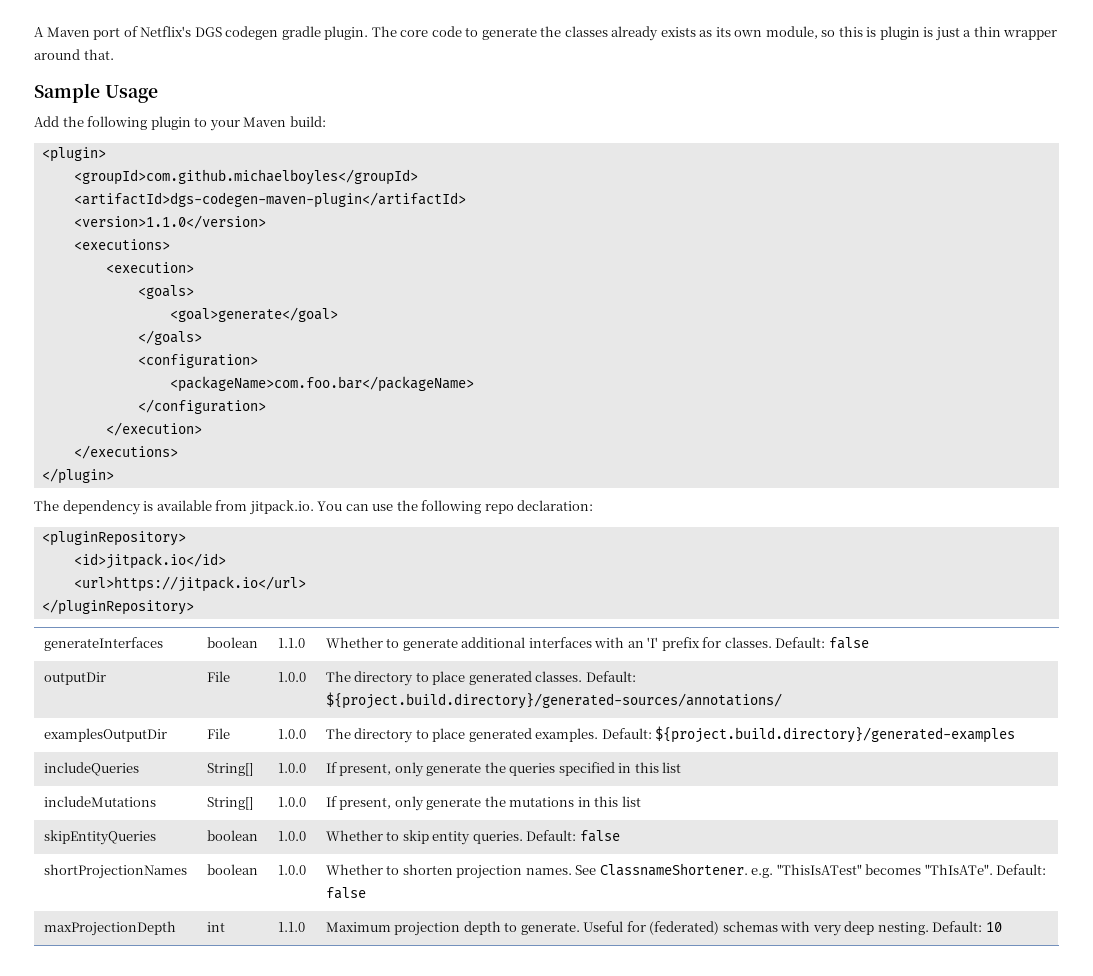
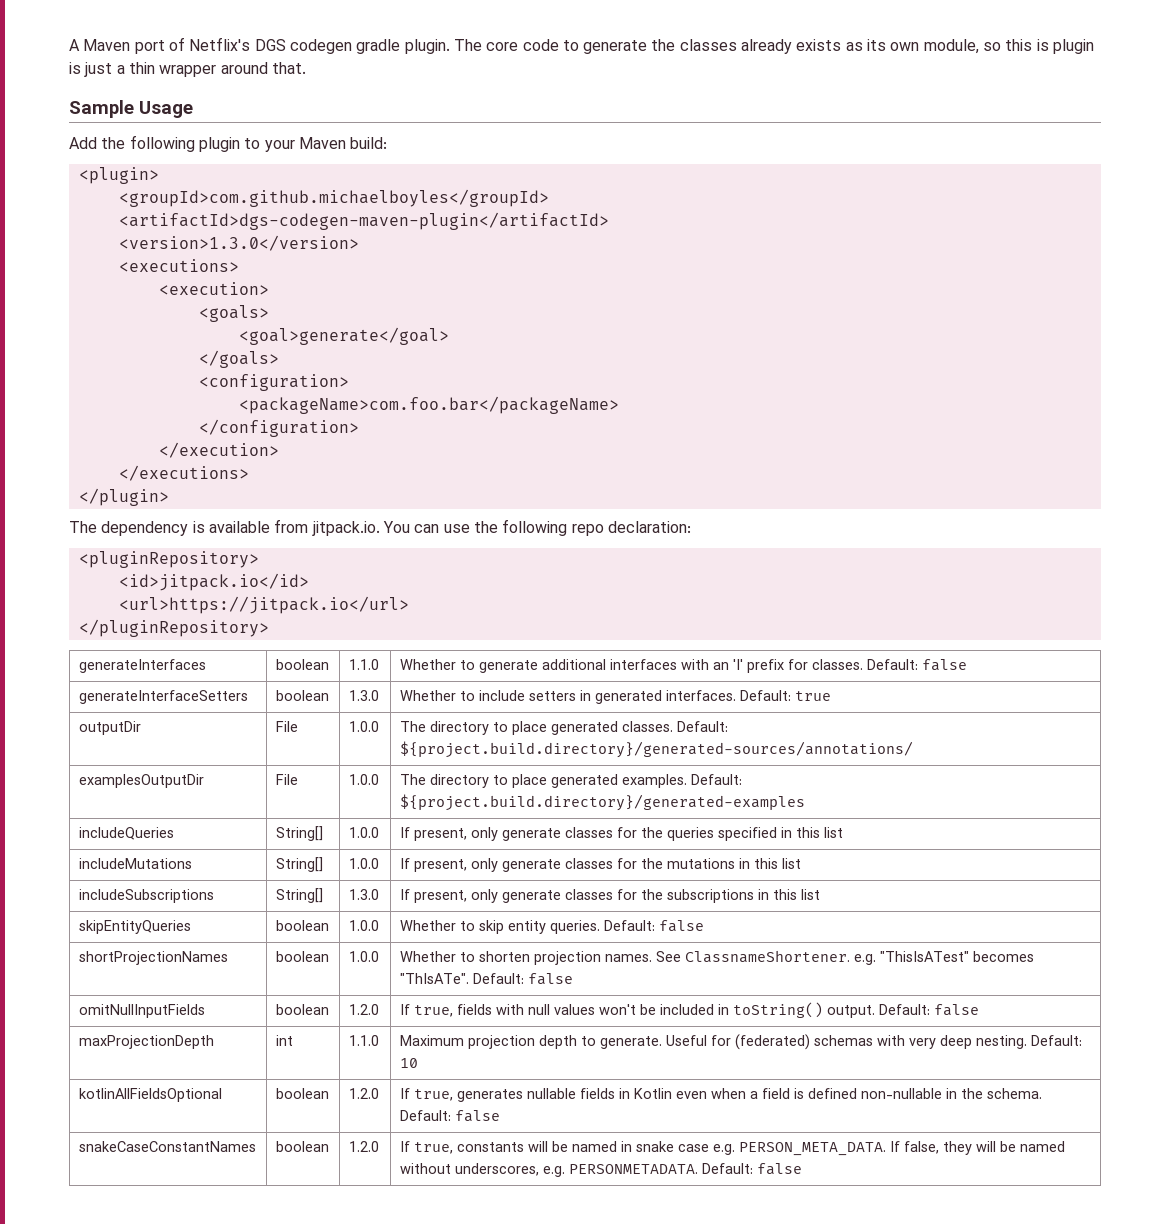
- <version>1.1.0</version>
+ <version>1.3.0</version>
+ generateInterfaceSetters | boolean | 1.3.0 | Whether to include setters in generated interfaces. Default: true
- includeQueries | String[] | 1.0.0 | If present, only generate the queries specified in this list
+ includeQueries | String[] | 1.0.0 | If present, only generate classes for the queries specified in this list
- includeMutations | String[] | 1.0.0 | If present, only generate the mutations in this list
+ includeMutations | String[] | 1.0.0 | If present, only generate classes for the mutations in this list
+ includeSubscriptions | String[] | 1.3.0 | If present, only generate classes for the subscriptions in this list
+ omitNullInputFields | boolean | 1.2.0 | If true, fields with null values won't be included in toString() output. Default: false
+ kotlinAllFieldsOptional | boolean | 1.2.0 | If true, generates nullable fields in Kotlin even when a field is defined non-nullable in the schema. Default: false
+ snakeCaseConstantNames | boolean | 1.2.0 | If true, constants will be named in snake case e.g. PERSON_META_DATA. If false, they will be named without underscores, e.g. PERSONMETADATA. Default: false

